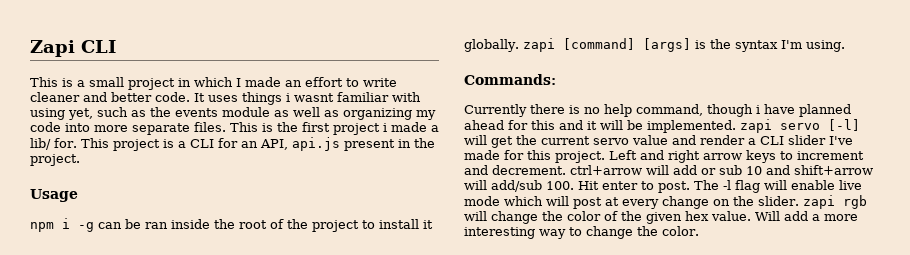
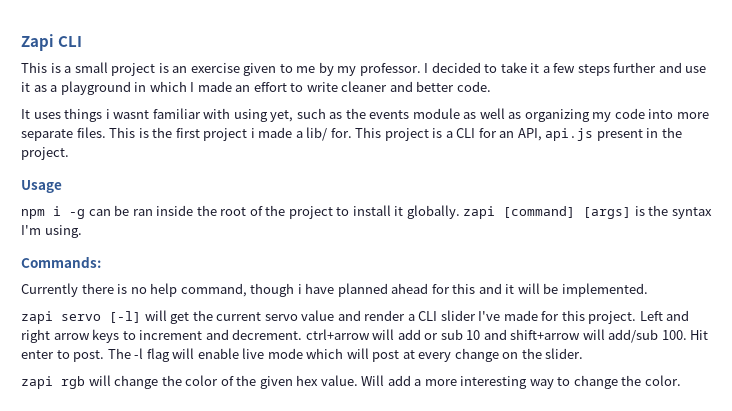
- This is a small project in which I made an effort to write cleaner and better code. It uses things i wasnt familiar with using yet, such as the events module as well as organizing my code into more separate files.
+ This is a small project is an exercise given to me by my professor. I decided to take it a few steps further and use it as a playground in which I made an effort to write cleaner and better code.
+ It uses things i wasnt familiar with using yet, such as the events module as well as organizing my code into more separate files.
- Currently there is no help command, though i have planned ahead for this and it will be implemented. zapi servo [-l] will get the current servo value and render a CLI slider I've made for this project.
+ Currently there is no help command, though i have planned ahead for this and it will be implemented.
+ zapi servo [-l] will get the current servo value and render a CLI slider I've made for this project.
- The -l flag will enable live mode which will post at every change on the slider. zapi rgb will change the color of the given hex value.
+ The -l flag will enable live mode which will post at every change on the slider.
+ zapi rgb will change the color of the given hex value.

